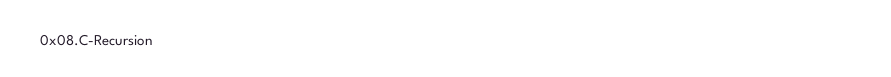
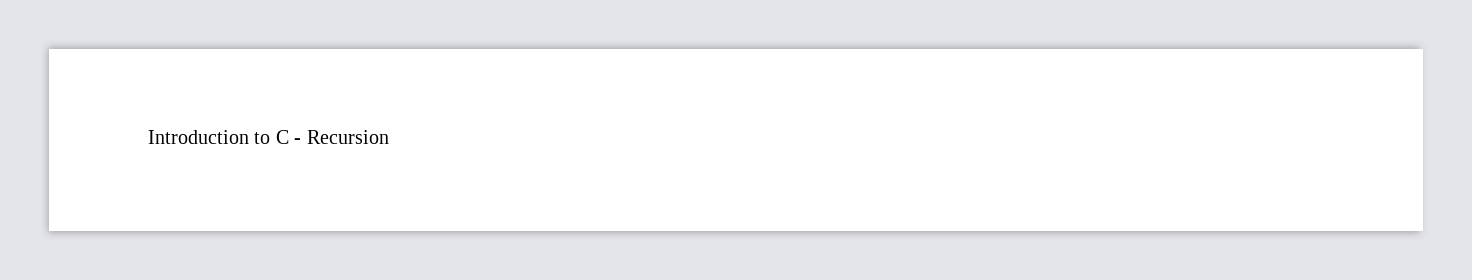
- 0x08.C-Recursion
+ Introduction to C - Recursion

